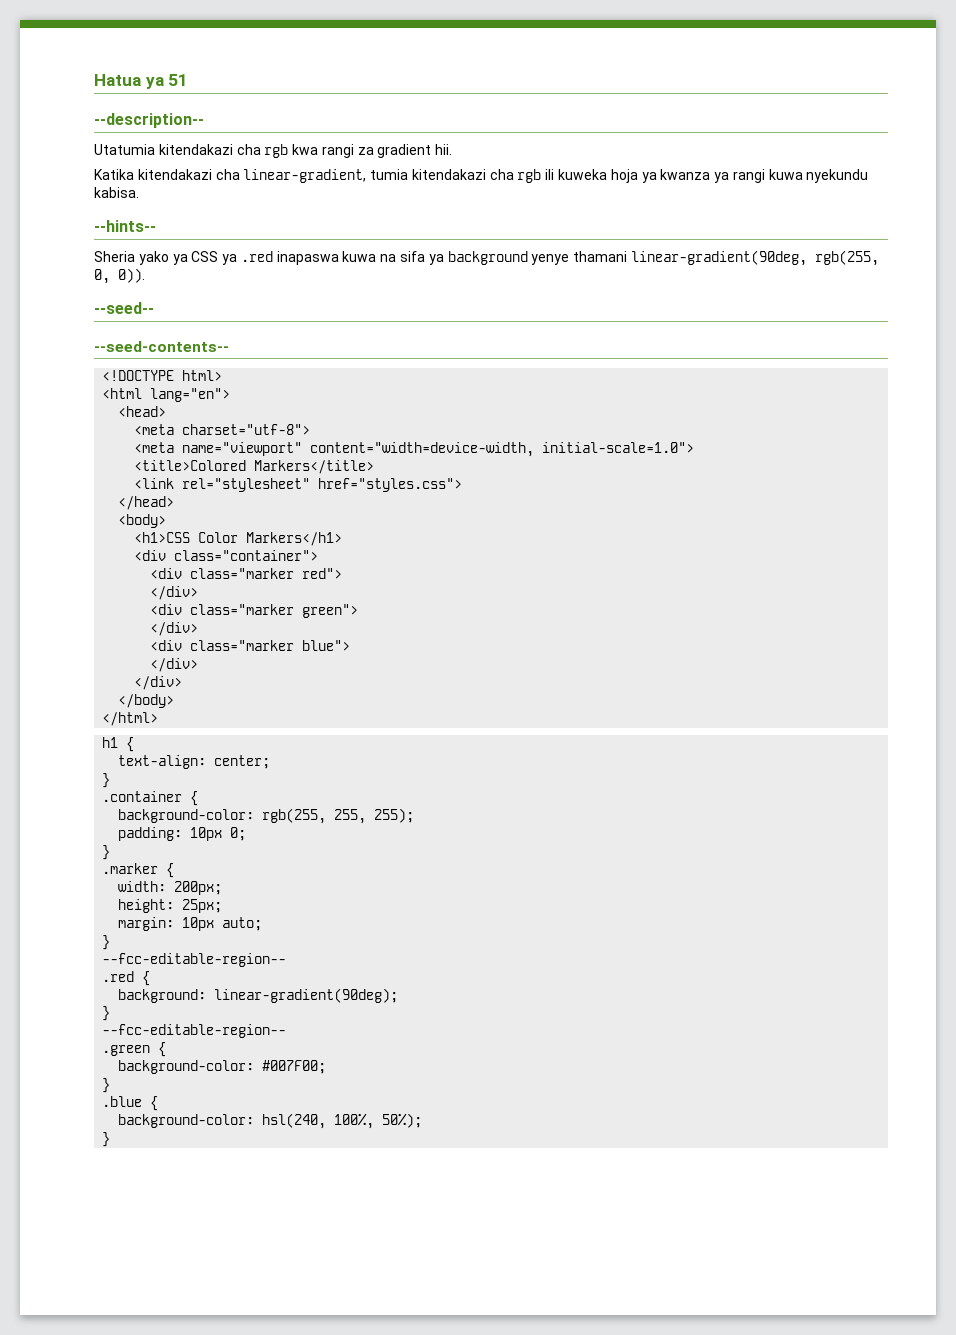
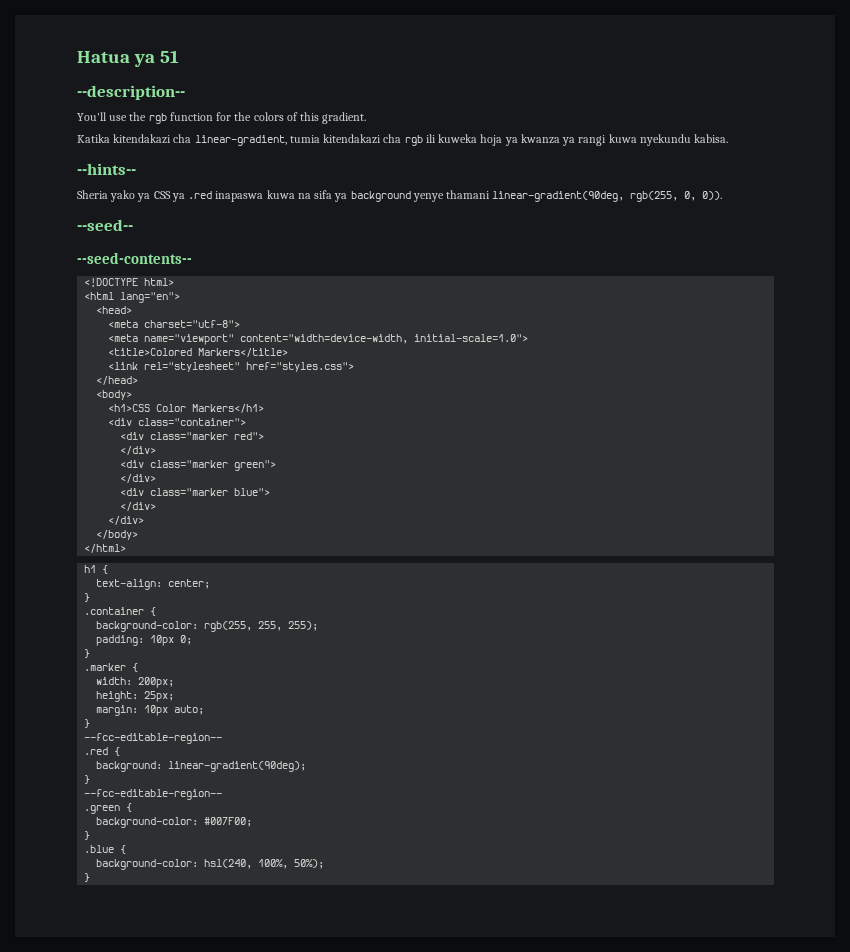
- Utatumia kitendakazi cha rgb kwa rangi za gradient hii.
+ You'll use the rgb function for the colors of this gradient.

